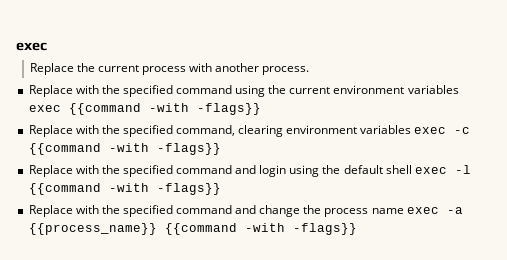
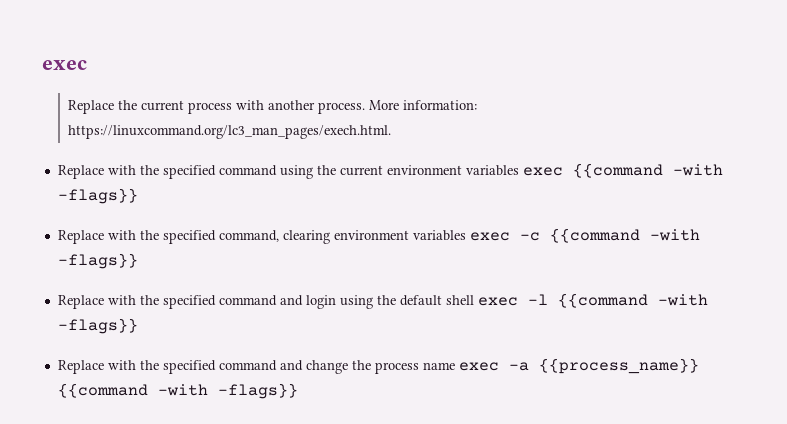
+ More information: https://linuxcommand.org/lc3_man_pages/exech.html.

